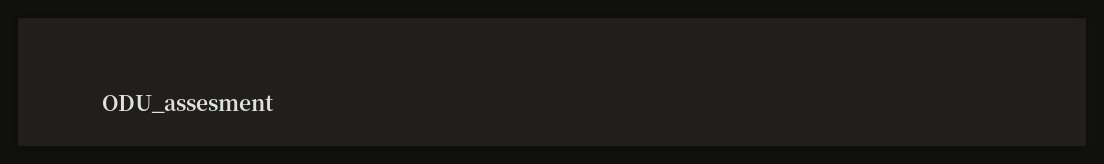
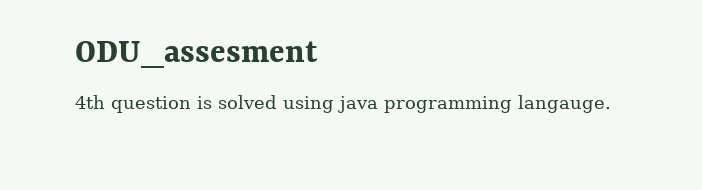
+ 4th question is solved using java programming langauge.

